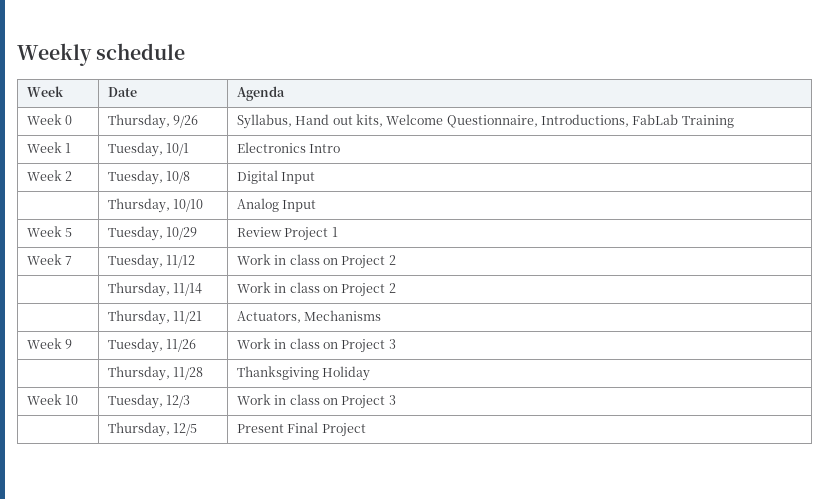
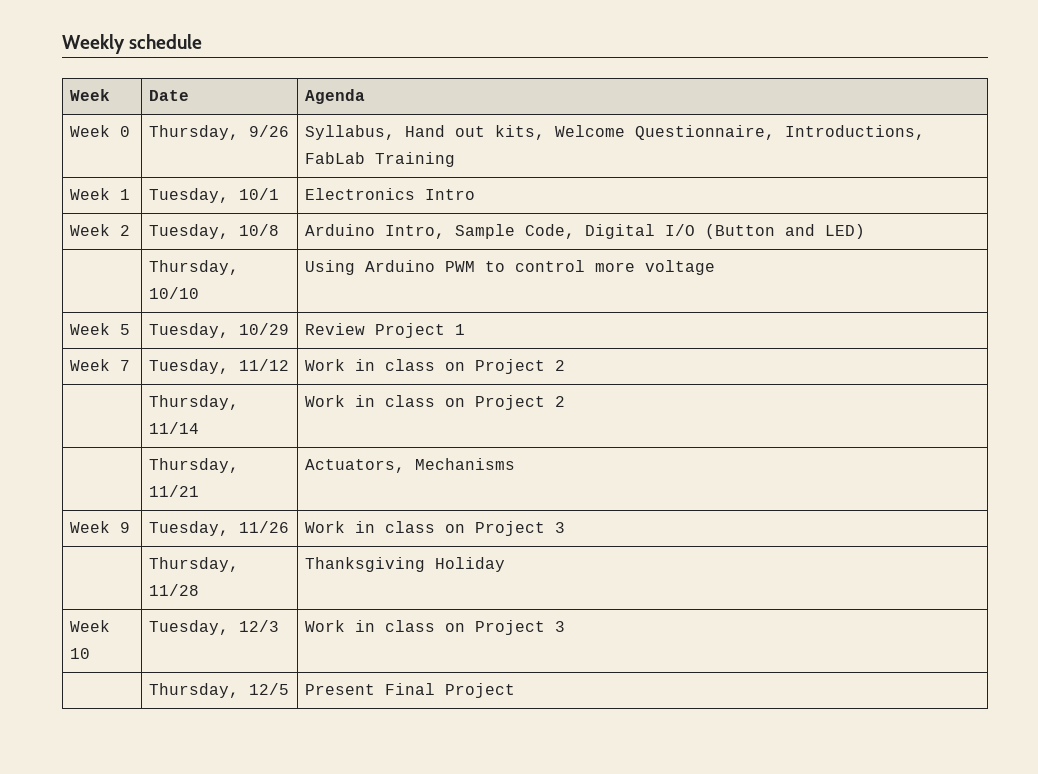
- Week 2 | Tuesday, 10/8 | Digital Input
- | Thursday, 10/10 | Analog Input
+ Week 2 | Tuesday, 10/8 | Arduino Intro, Sample Code, Digital I/O (Button and LED)
+ | Thursday, 10/10 | Using Arduino PWM to control more voltage

